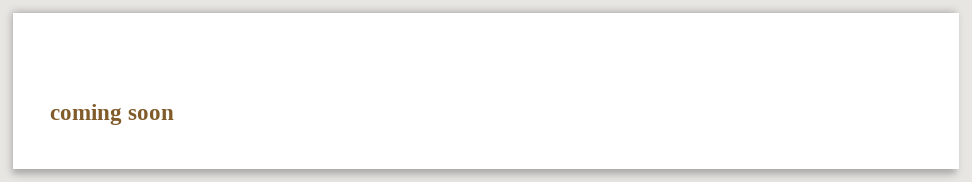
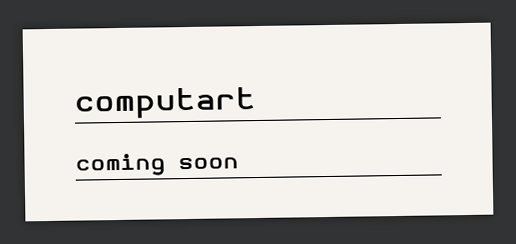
+ computart

